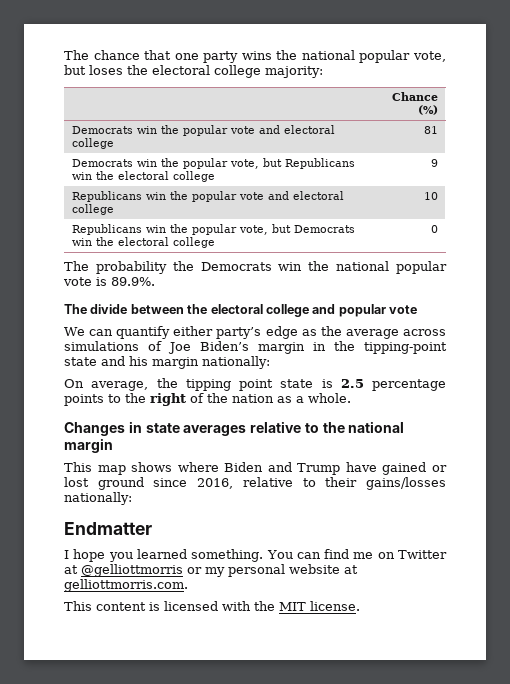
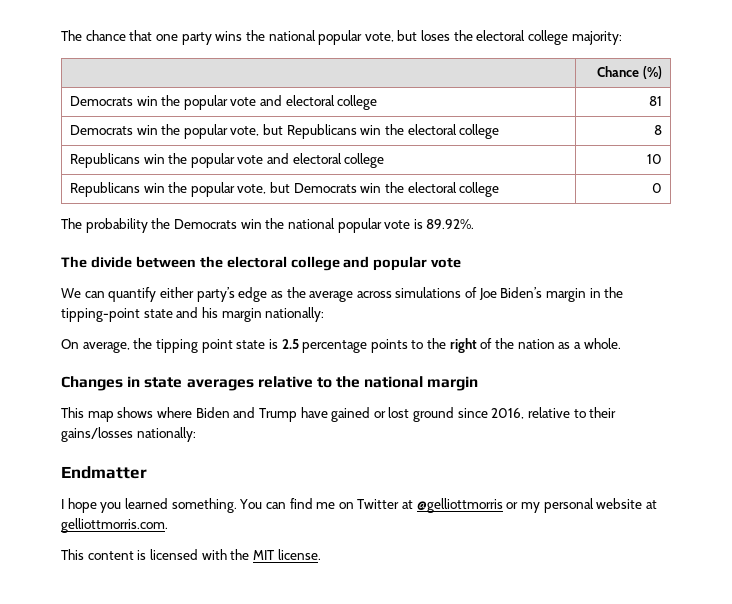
- Democrats win the popular vote, but Republicans win the electoral college | 9
+ Democrats win the popular vote, but Republicans win the electoral college | 8
- The probability the Democrats win the national popular vote is 89.9%.
+ The probability the Democrats win the national popular vote is 89.92%.

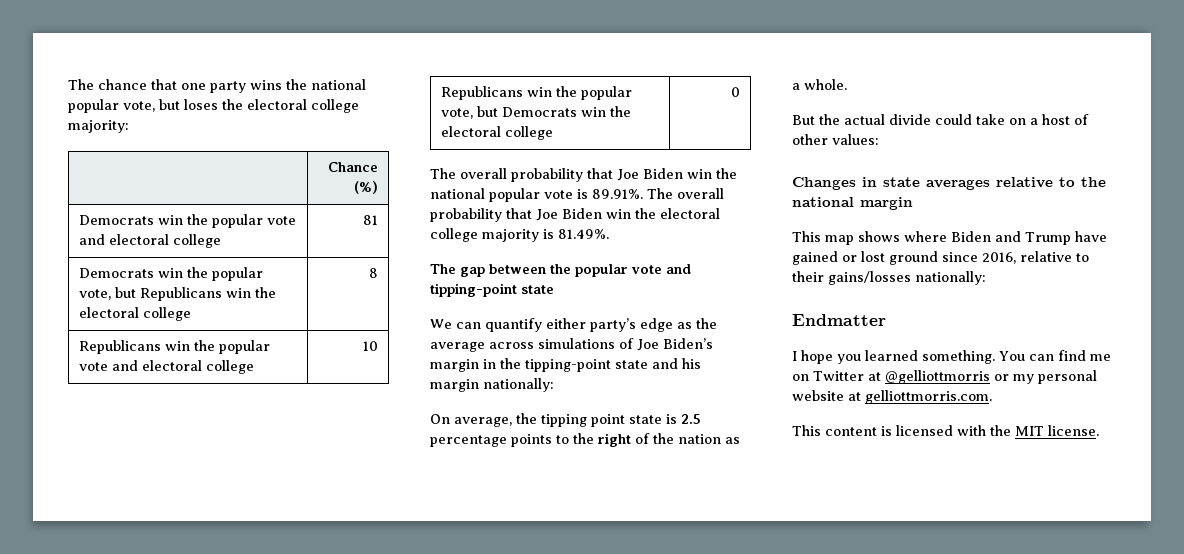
- The probability the Democrats win the national popular vote is 89.92%.
- The divide between the electoral college and popular vote
+ The overall probability that Joe Biden win the national popular vote is 89.91%. The overall probability that Joe Biden win the electoral college majority is 81.49%.
+ The gap between the popular vote and tipping-point state
+ But the actual divide could take on a host of other values:

